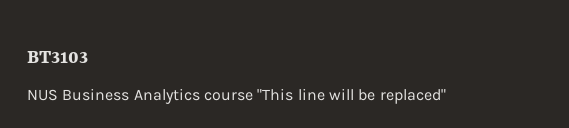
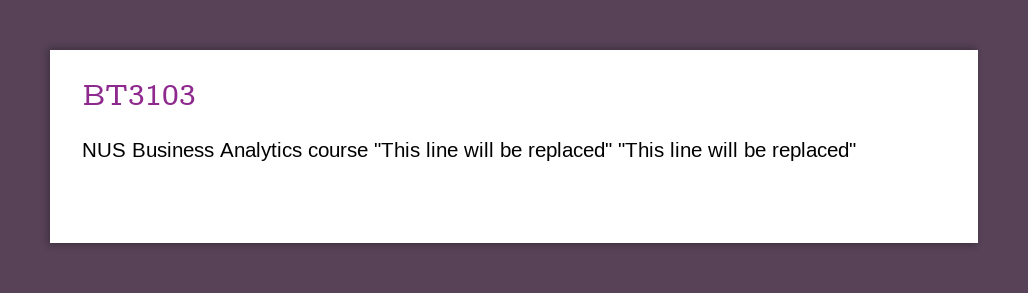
- NUS Business Analytics course "This line will be replaced"
+ NUS Business Analytics course "This line will be replaced" "This line will be replaced"

